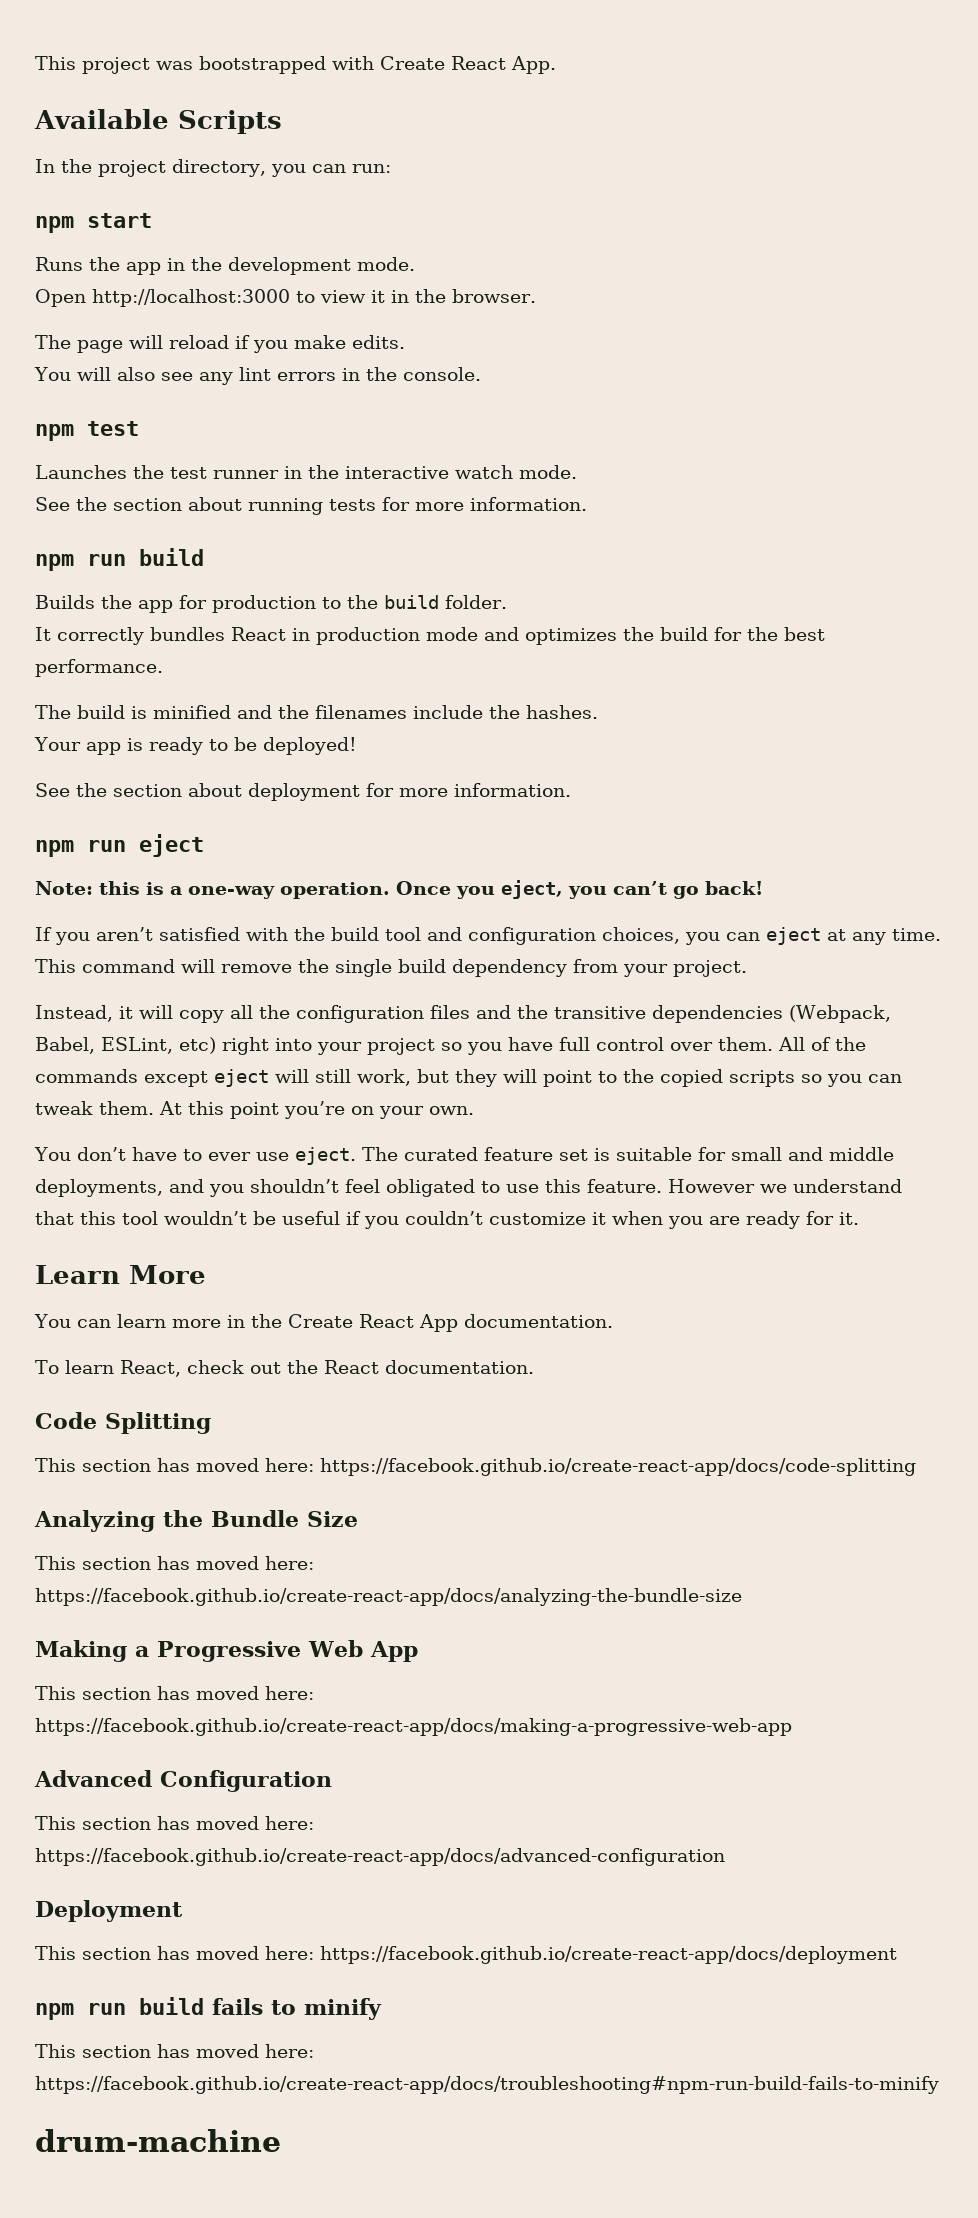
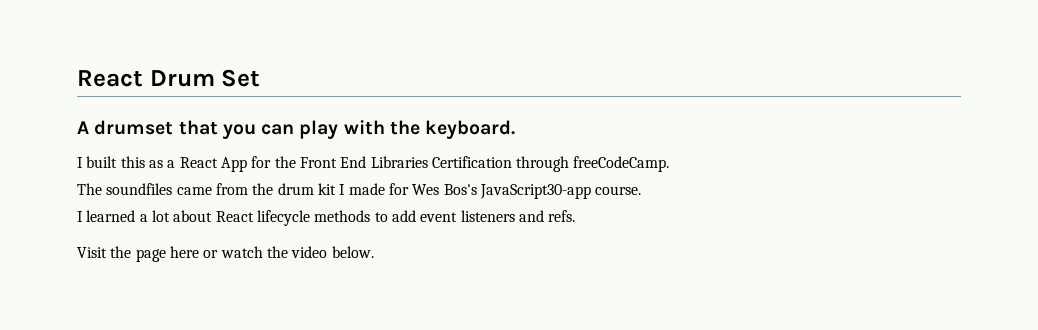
- This project was bootstrapped with Create React App.
- Available Scripts
- In the project directory, you can run:
- npm start
- Runs the app in the development mode.
- Open http://localhost:3000 to view it in the browser.
- The page will reload if you make edits.
- You will also see any lint errors in the console.
- npm test
- Launches the test runner in the interactive watch mode.
- See the section about running tests for more information.
- npm run build
- Builds the app for production to the build folder.
- It correctly bundles React in production mode and optimizes the build for the best performance.
- The build is minified and the filenames include the hashes.
- Your app is ready to be deployed!
- See the section about deployment for more information.
- npm run eject
- Note: this is a one-way operation. Once you eject, you can’t go back!
- If you aren’t satisfied with the build tool and configuration choices, you can eject at any time. This command will remove the single build dependency from your project.
- Instead, it will copy all the configuration files and the transitive dependencies (Webpack, Babel, ESLint, etc) right into your project so you have full control over them. All of the commands except eject will still work, but they will point to the copied scripts so you can tweak them. At this point you’re on your own.
- You don’t have to ever use eject. The curated feature set is suitable for small and middle deployments, and you shouldn’t feel obligated to use this feature. However we understand that this tool wouldn’t be useful if you couldn’t customize it when you are ready for it.
- Learn More
- You can learn more in the Create React App documentation.
- To learn React, check out the React documentation.
- Code Splitting
- This section has moved here: https://facebook.github.io/create-react-app/docs/code-splitting
- Analyzing the Bundle Size
- This section has moved here: https://facebook.github.io/create-react-app/docs/analyzing-the-bundle-size
- Making a Progressive Web App
- This section has moved here: https://facebook.github.io/create-react-app/docs/making-a-progressive-web-app
- Advanced Configuration
- This section has moved here: https://facebook.github.io/create-react-app/docs/advanced-configuration
- Deployment
- This section has moved here: https://facebook.github.io/create-react-app/docs/deployment
- npm run build fails to minify
- This section has moved here: https://facebook.github.io/create-react-app/docs/troubleshooting#npm-run-build-fails-to-minify
- drum-machine
+ React Drum Set
+ A drumset that you can play with the keyboard.
+ I built this as a React App for the Front End Libraries Certification through freeCodeCamp.
+ The soundfiles came from the drum kit I made for Wes Bos's JavaScript30-app course.
+ I learned a lot about React lifecycle methods to add event listeners and refs.
+ Visit the page here or watch the video below.

